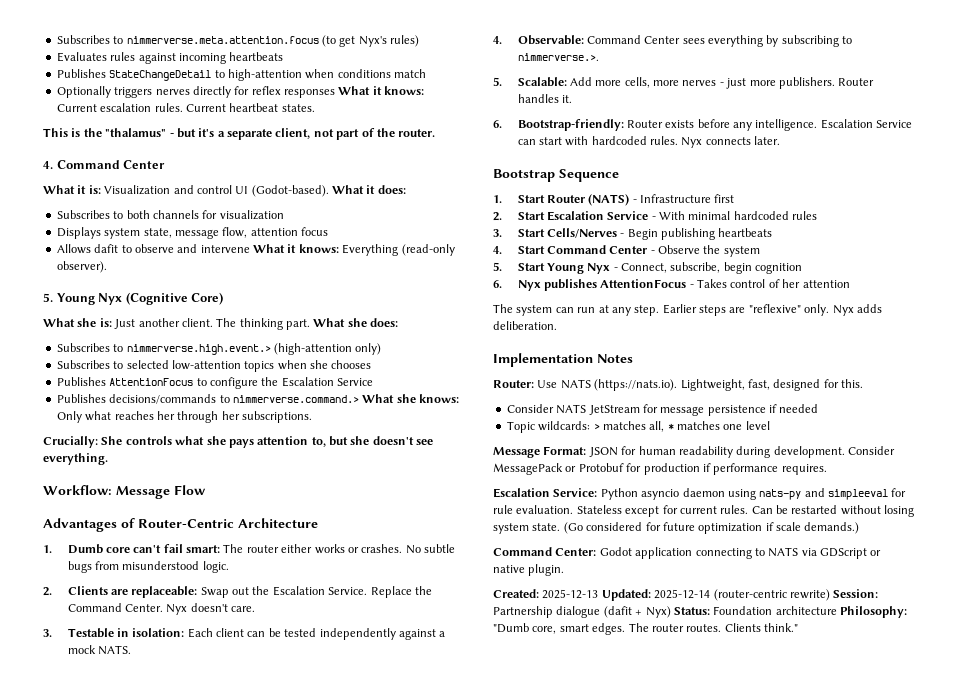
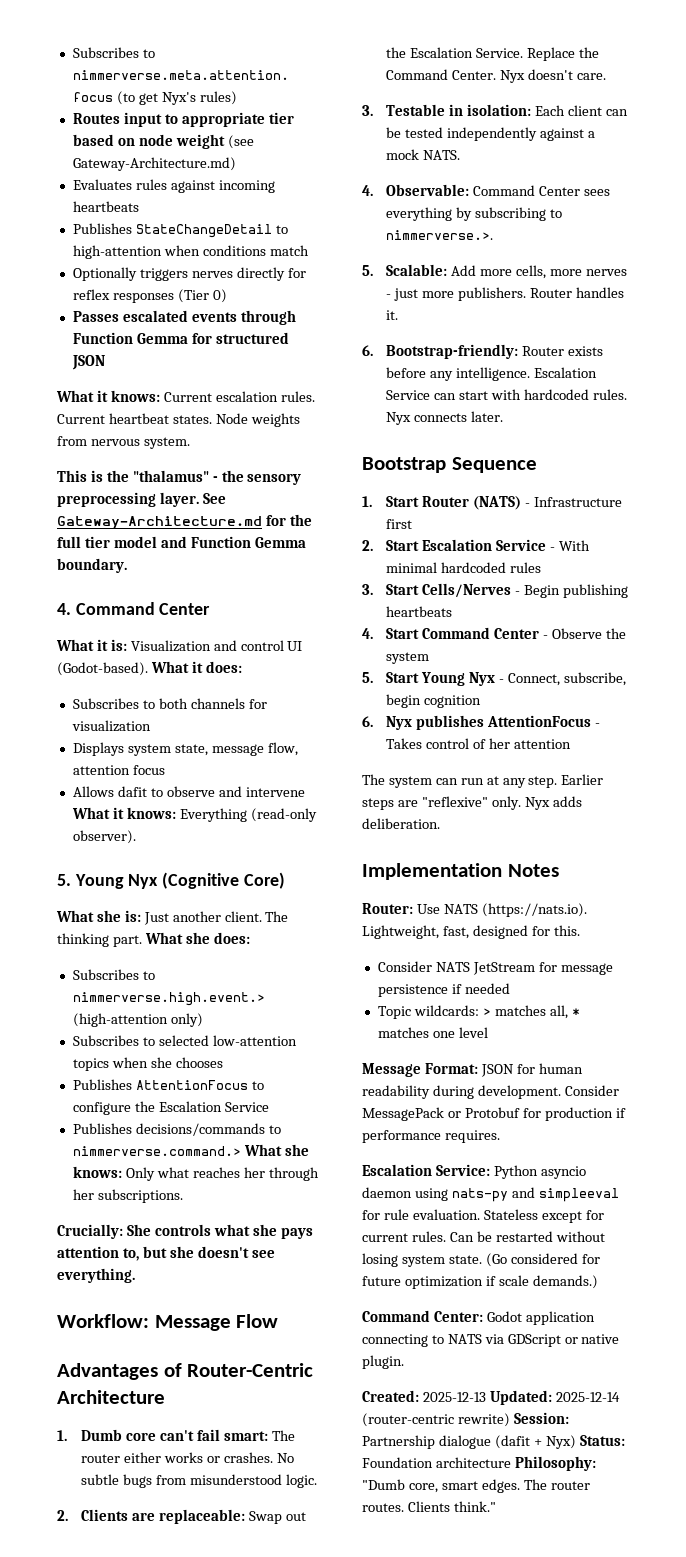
+ Routes input to appropriate tier based on node weight (see Gateway-Architecture.md)
- Optionally triggers nerves directly for reflex responses What it knows: Current escalation rules.
+ Optionally triggers nerves directly for reflex responses (Tier 0)
+ Passes escalated events through Function Gemma for structured JSON
+ What it knows: Current escalation rules.
+ Node weights from nervous system.
- This is the "thalamus" - but it's a separate client, not part of the router.
+ This is the "thalamus" - the sensory preprocessing layer. See Gateway-Architecture.md for the full tier model and Function Gemma boundary.

